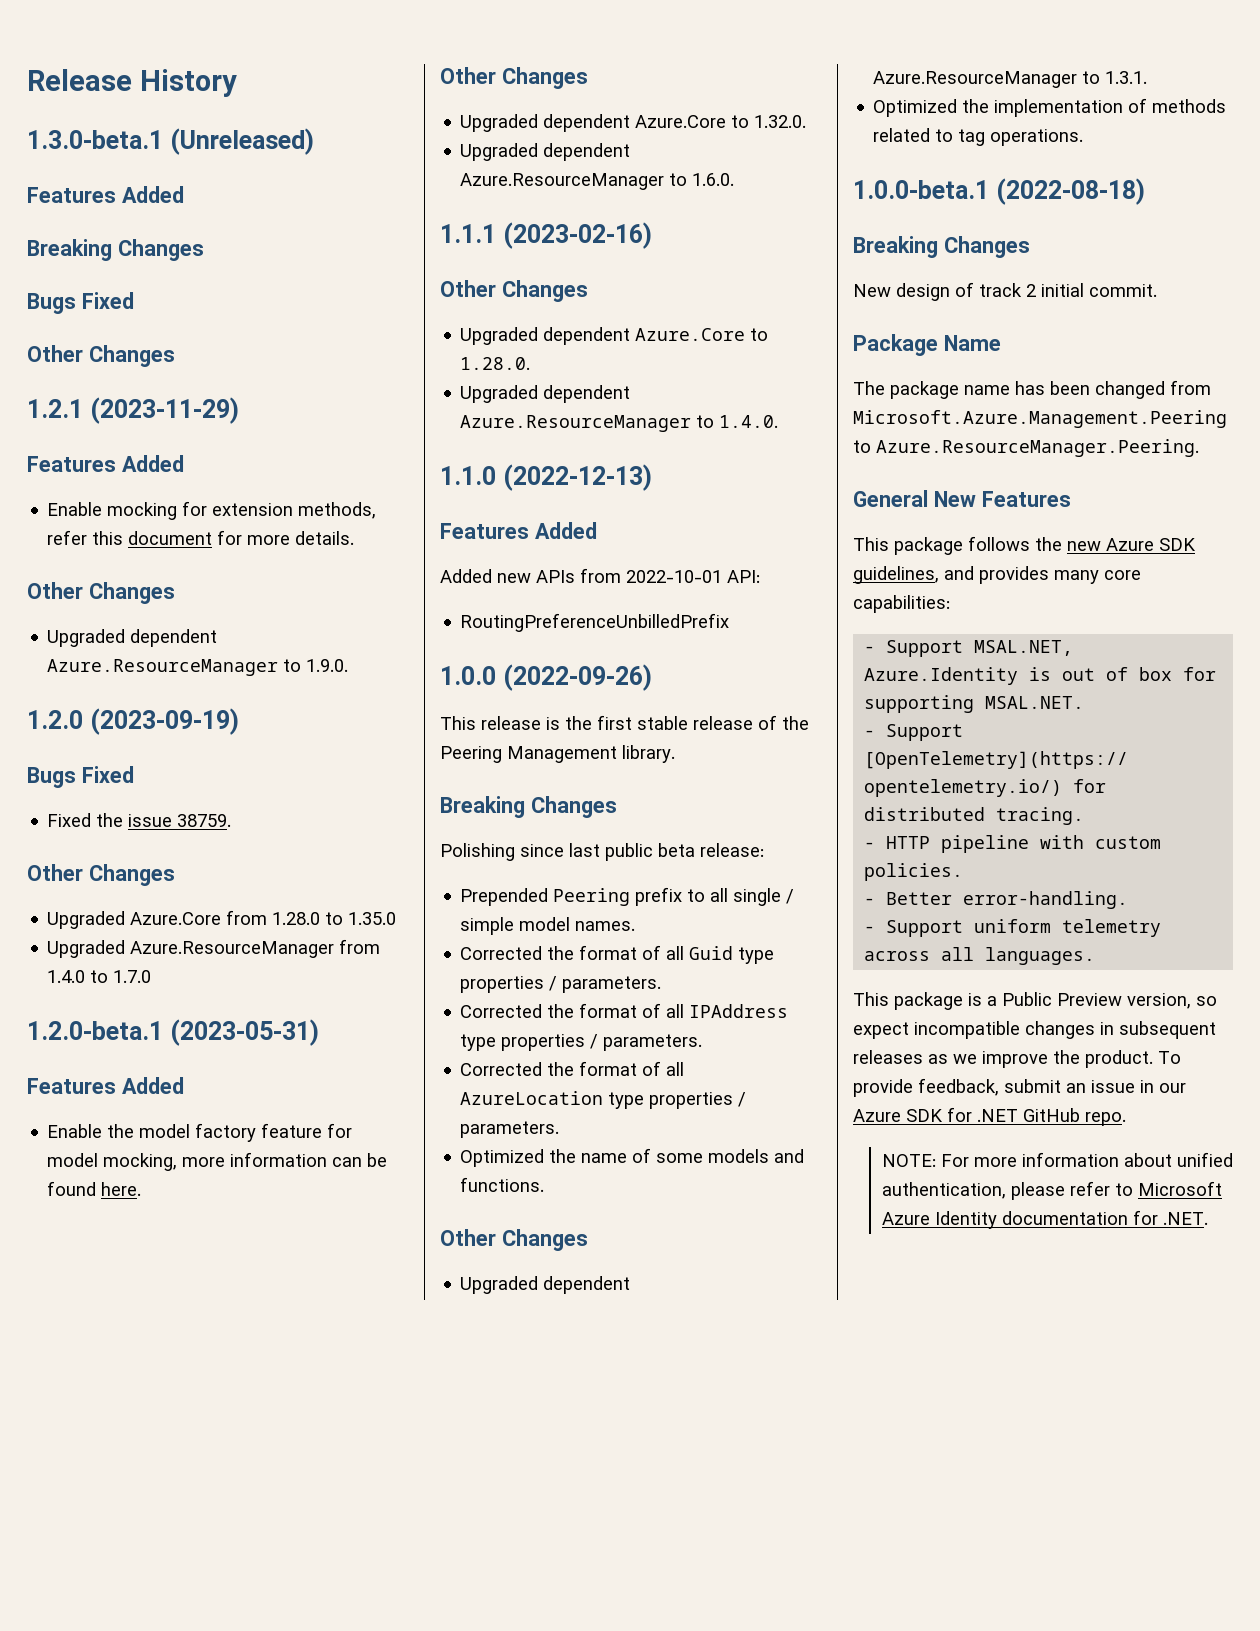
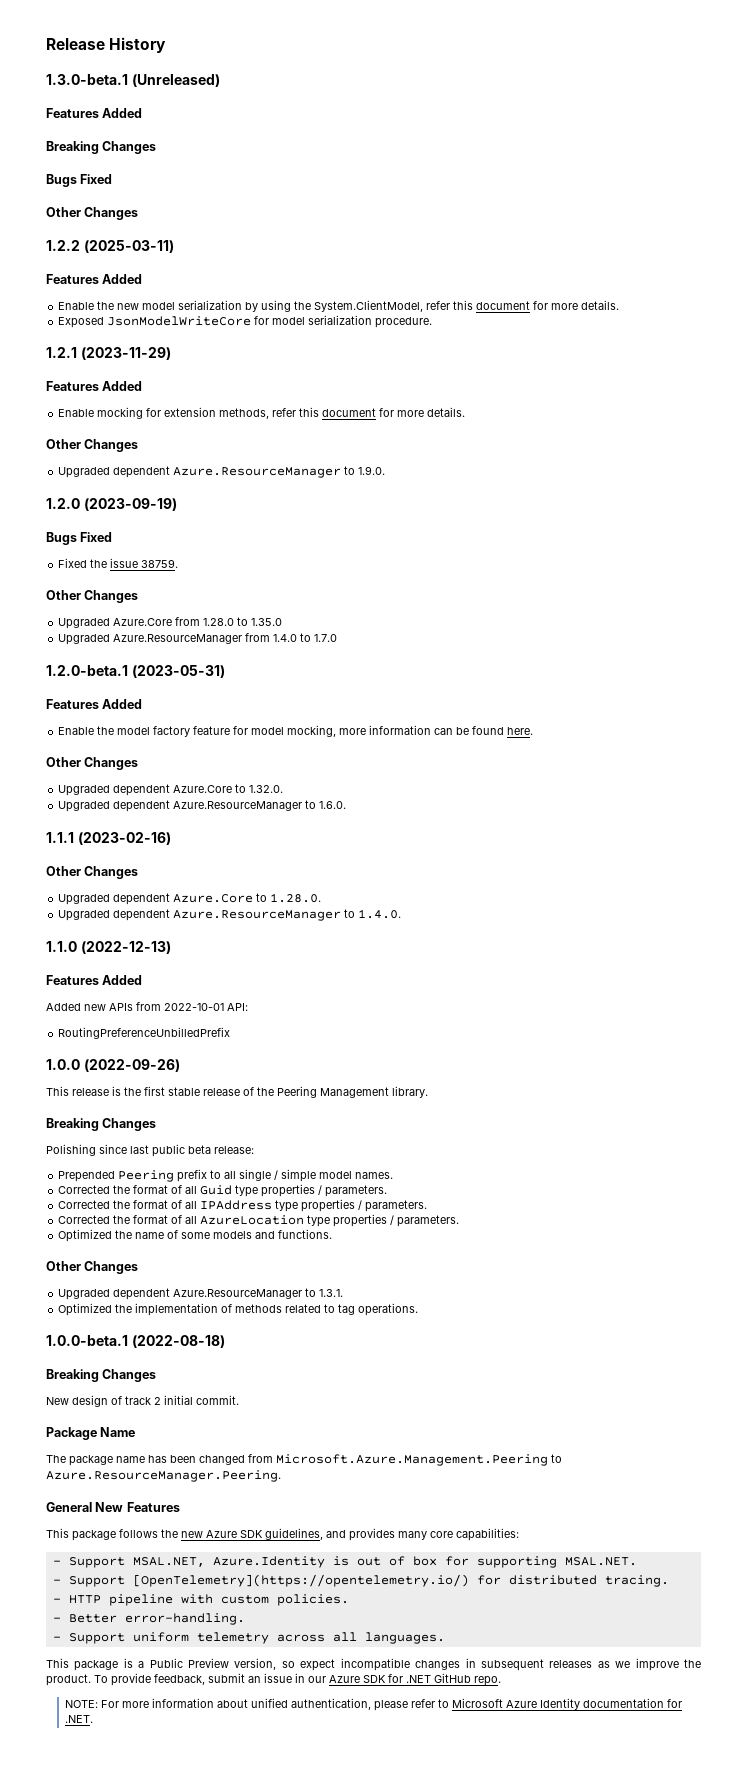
+ 1.2.2 (2025-03-11)
+ Features Added
+ Enable the new model serialization by using the System.ClientModel, refer this document for more details.
+ Exposed JsonModelWriteCore for model serialization procedure.

